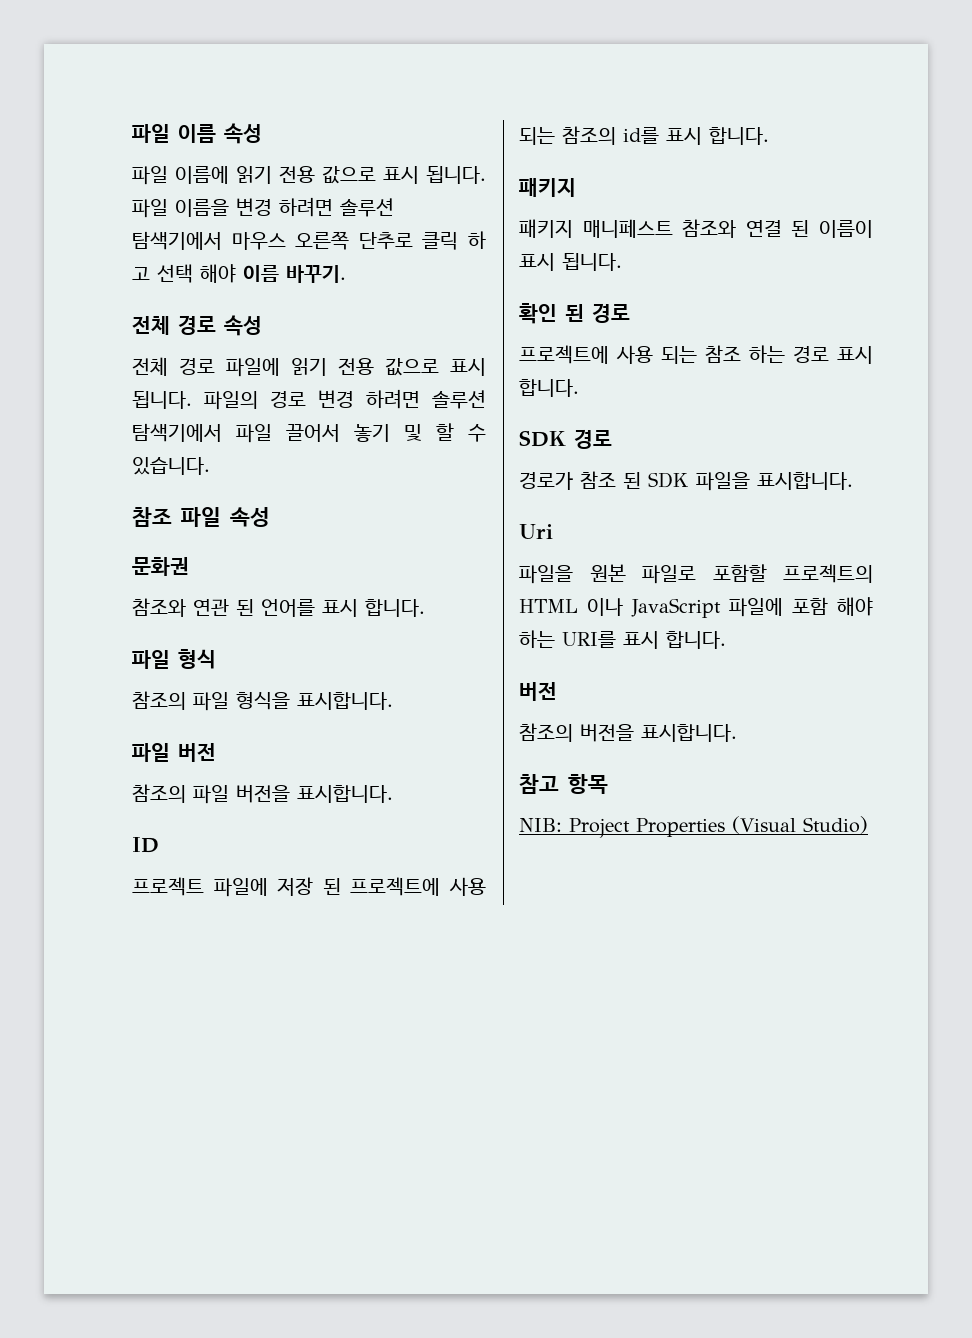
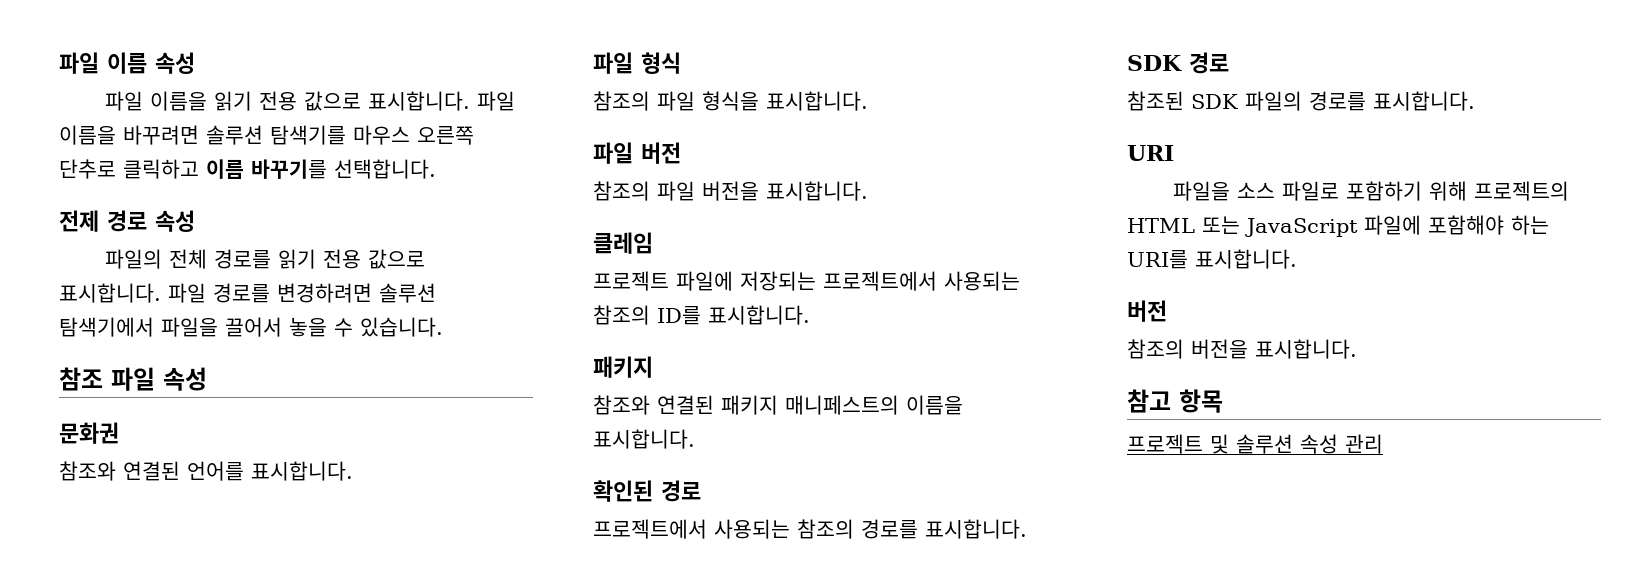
- 파일 이름에 읽기 전용 값으로 표시 됩니다. 파일 이름을 변경 하려면 솔루션 탐색기에서 마우스 오른쪽 단추로 클릭 하 고 선택 해야 이름 바꾸기.
- 전체 경로 속성
- 전체 경로 파일에 읽기 전용 값으로 표시 됩니다. 파일의 경로 변경 하려면 솔루션 탐색기에서 파일 끌어서 놓기 및 할 수 있습니다.
+ 파일 이름을 읽기 전용 값으로 표시합니다. 파일 이름을 바꾸려면 솔루션 탐색기를 마우스 오른쪽 단추로 클릭하고 이름 바꾸기를 선택합니다.
+ 전제 경로 속성
+ 파일의 전체 경로를 읽기 전용 값으로 표시합니다. 파일 경로를 변경하려면 솔루션 탐색기에서 파일을 끌어서 놓을 수 있습니다.
- 참조와 연관 된 언어를 표시 합니다.
+ 참조와 연결된 언어를 표시합니다.
- ID
+ 클레임
- 프로젝트 파일에 저장 된 프로젝트에 사용 되는 참조의 id를 표시 합니다.
+ 프로젝트 파일에 저장되는 프로젝트에서 사용되는 참조의 ID를 표시합니다.
  패키지
- 패키지 매니페스트 참조와 연결 된 이름이 표시 됩니다.
- 확인 된 경로
- 프로젝트에 사용 되는 참조 하는 경로 표시 합니다.
+ 참조와 연결된 패키지 매니페스트의 이름을 표시합니다.
+ 확인된 경로
+ 프로젝트에서 사용되는 참조의 경로를 표시합니다.
  SDK 경로
- 경로가 참조 된 SDK 파일을 표시합니다.
- Uri
- 파일을 원본 파일로 포함할 프로젝트의 HTML 이나 JavaScript 파일에 포함 해야 하는 URI를 표시 합니다.
+ 참조된 SDK 파일의 경로를 표시합니다.
+ URI
+ 파일을 소스 파일로 포함하기 위해 프로젝트의 HTML 또는 JavaScript 파일에 포함해야 하는 URI를 표시합니다.
- NIB: Project Properties (Visual Studio)
+ 프로젝트 및 솔루션 속성 관리

